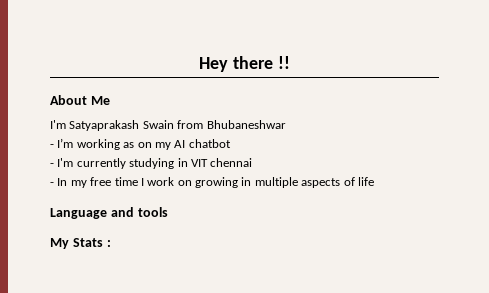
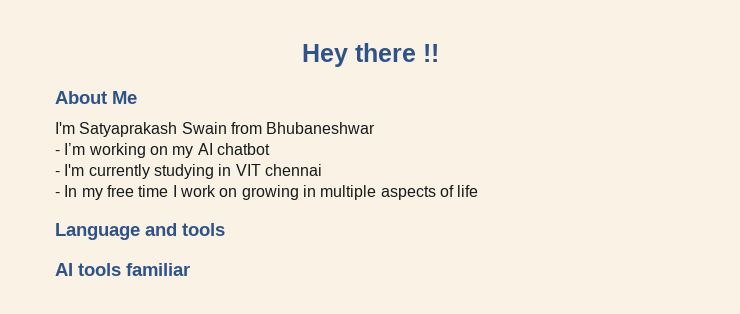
- - I’m working as on my AI chatbot
+ - I’m working on my AI chatbot
- My Stats :
+ AI tools familiar

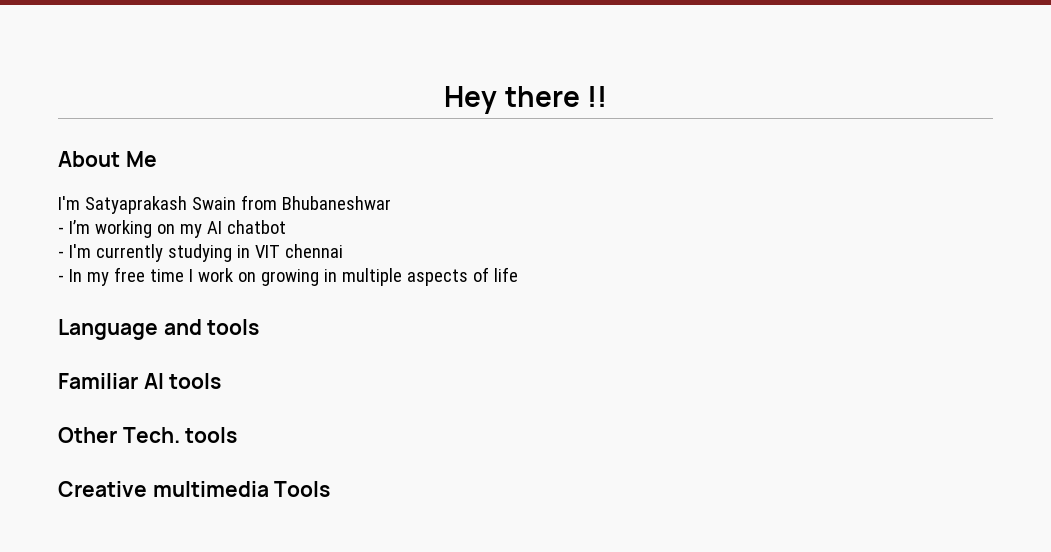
- AI tools familiar
+ Familiar AI tools
+ Other Tech. tools
+ Creative multimedia Tools

